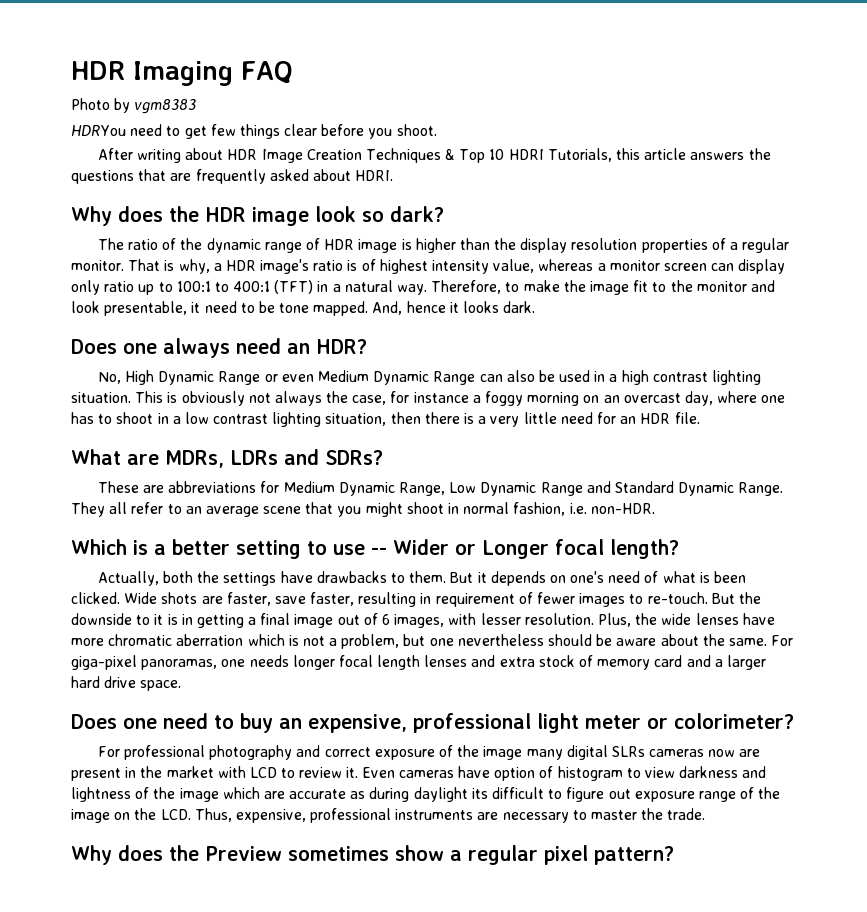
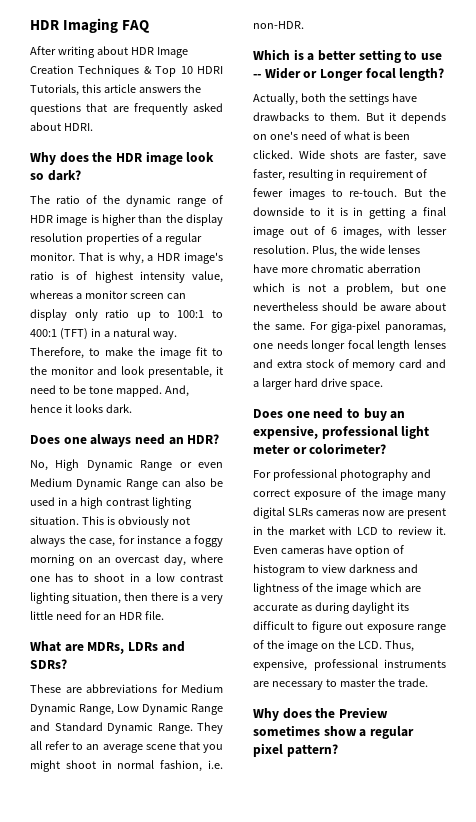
- Photo by vgm8383
- HDRYou need to get few things clear before you shoot.

